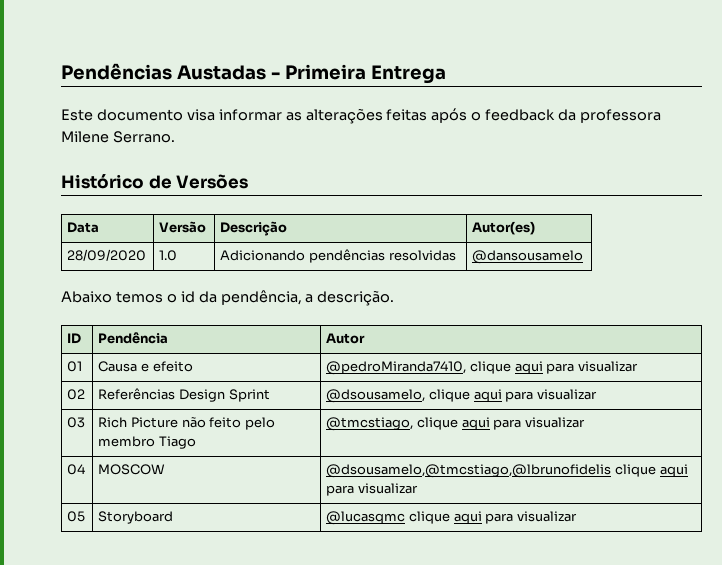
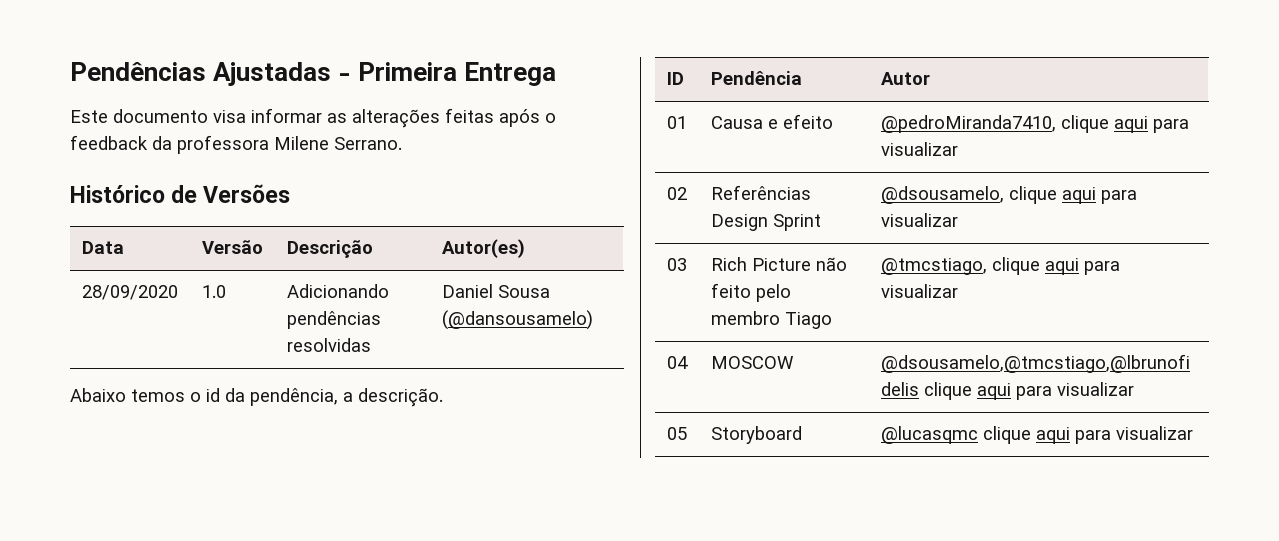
- Pendências Austadas - Primeira Entrega
+ Pendências Ajustadas - Primeira Entrega
- 28/09/2020 | 1.0 | Adicionando pendências resolvidas | @dansousamelo
+ 28/09/2020 | 1.0 | Adicionando pendências resolvidas | Daniel Sousa (@dansousamelo)

